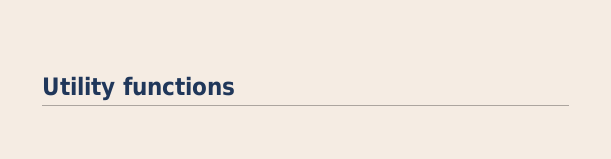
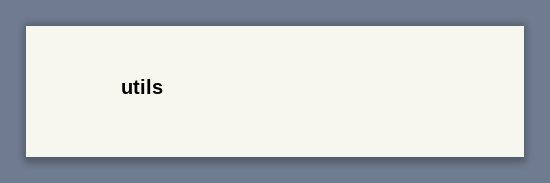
- Utility functions
+ utils

